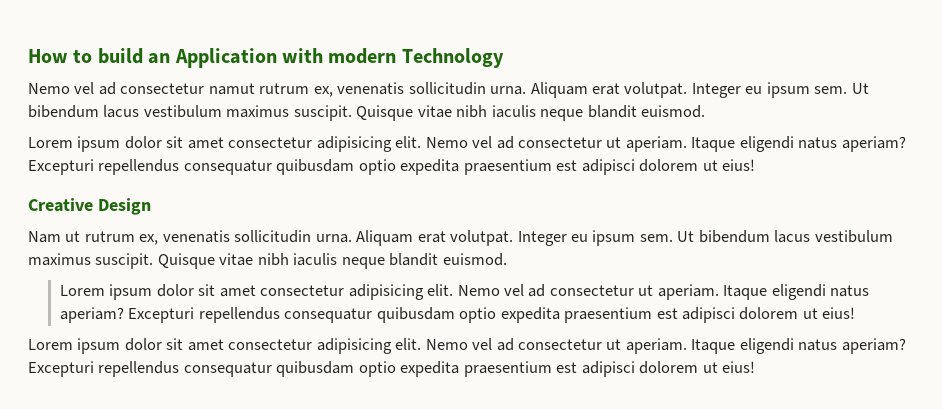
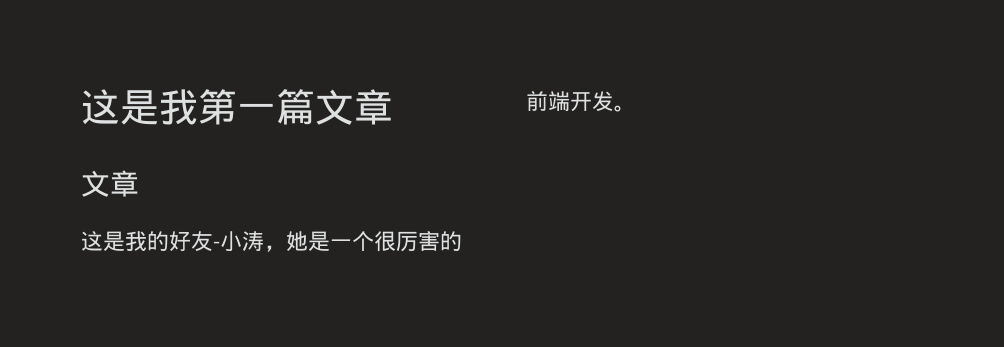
- How to build an Application with modern Technology
- Nemo vel ad consectetur namut rutrum ex, venenatis sollicitudin urna. Aliquam erat volutpat. Integer eu ipsum sem. Ut bibendum lacus vestibulum maximus suscipit. Quisque vitae nibh iaculis neque blandit euismod.
- Lorem ipsum dolor sit amet consectetur adipisicing elit. Nemo vel ad consectetur ut aperiam. Itaque eligendi natus aperiam? Excepturi repellendus consequatur quibusdam optio expedita praesentium est adipisci dolorem ut eius!
- Creative Design
- Nam ut rutrum ex, venenatis sollicitudin urna. Aliquam erat volutpat. Integer eu ipsum sem. Ut bibendum lacus vestibulum maximus suscipit. Quisque vitae nibh iaculis neque blandit euismod.
- Lorem ipsum dolor sit amet consectetur adipisicing elit. Nemo vel ad consectetur ut aperiam. Itaque eligendi natus aperiam? Excepturi repellendus consequatur quibusdam optio expedita praesentium est adipisci dolorem ut eius!
- Lorem ipsum dolor sit amet consectetur adipisicing elit. Nemo vel ad consectetur ut aperiam. Itaque eligendi natus aperiam? Excepturi repellendus consequatur quibusdam optio expedita praesentium est adipisci dolorem ut eius!
+ 这是我第一篇文章
+ 文章
+ 这是我的好友-小涛，她是一个很厉害的前端开发。

